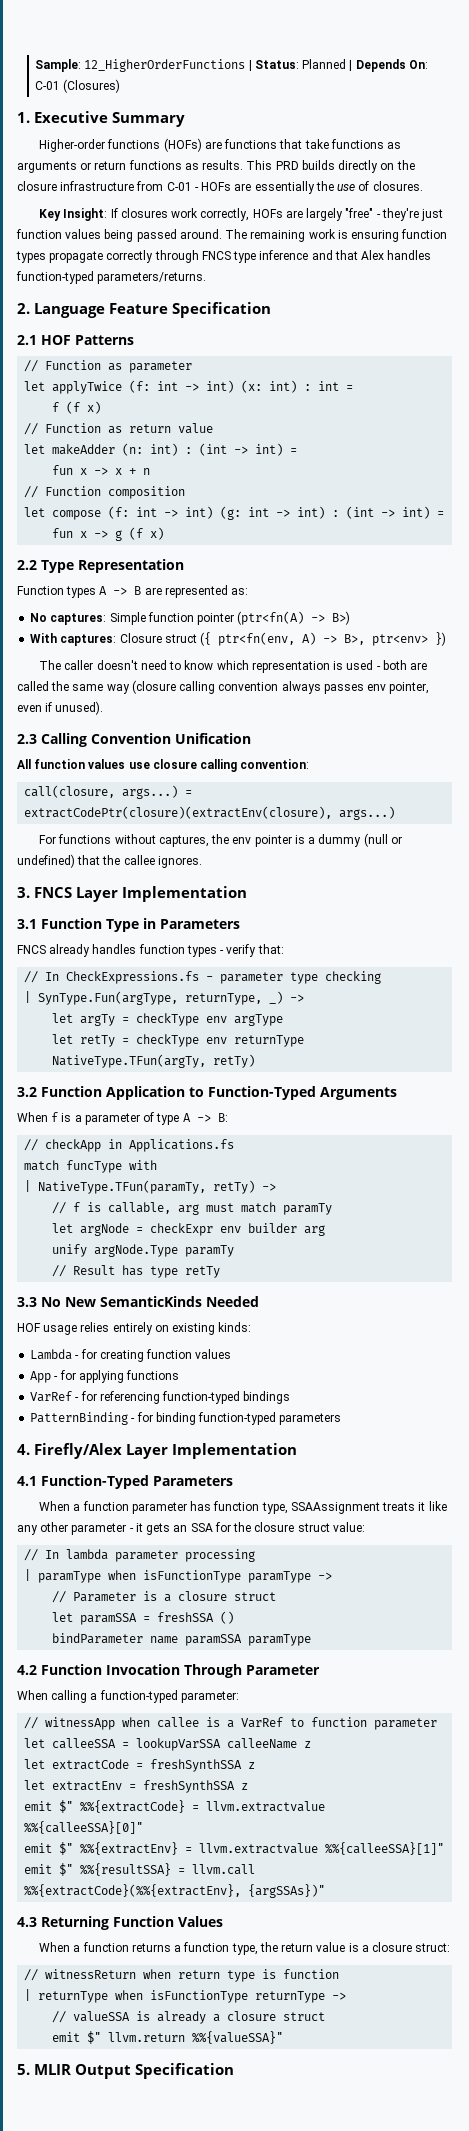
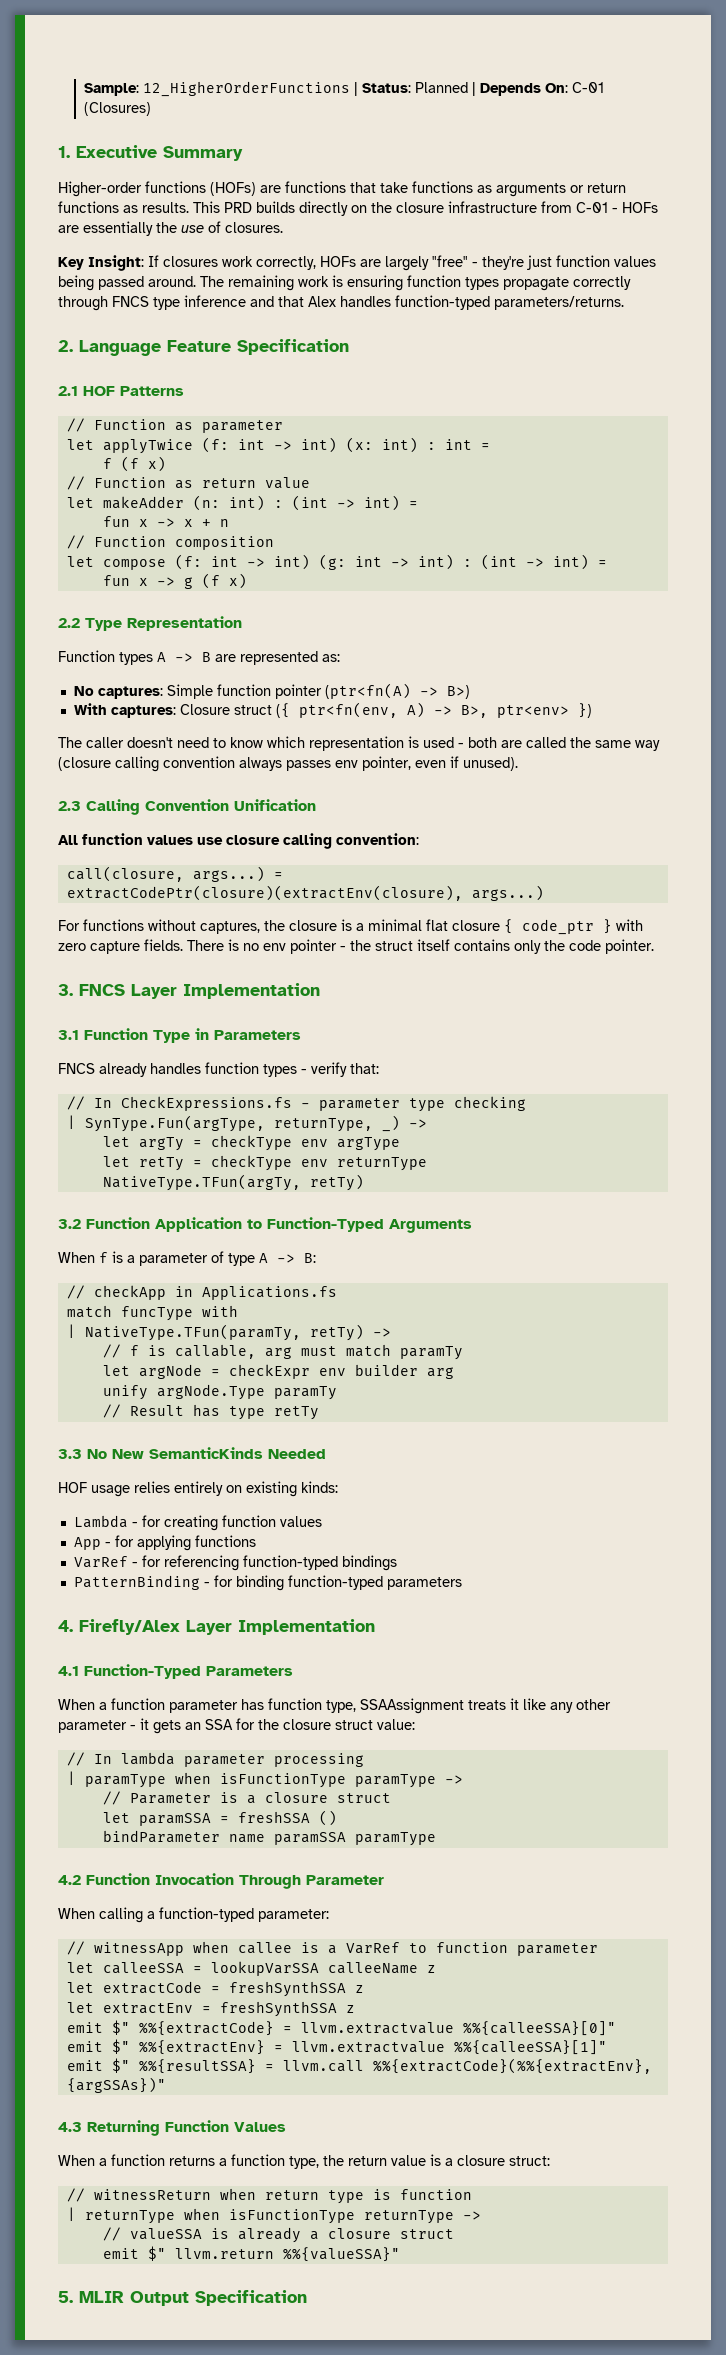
- For functions without captures, the env pointer is a dummy (null or undefined) that the callee ignores.
+ For functions without captures, the closure is a minimal flat closure { code_ptr } with zero capture fields. There is no env pointer - the struct itself contains only the code pointer.

